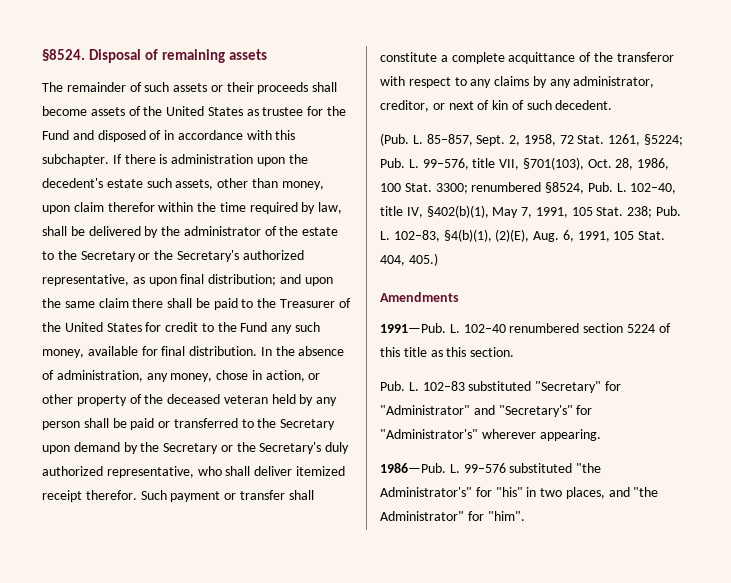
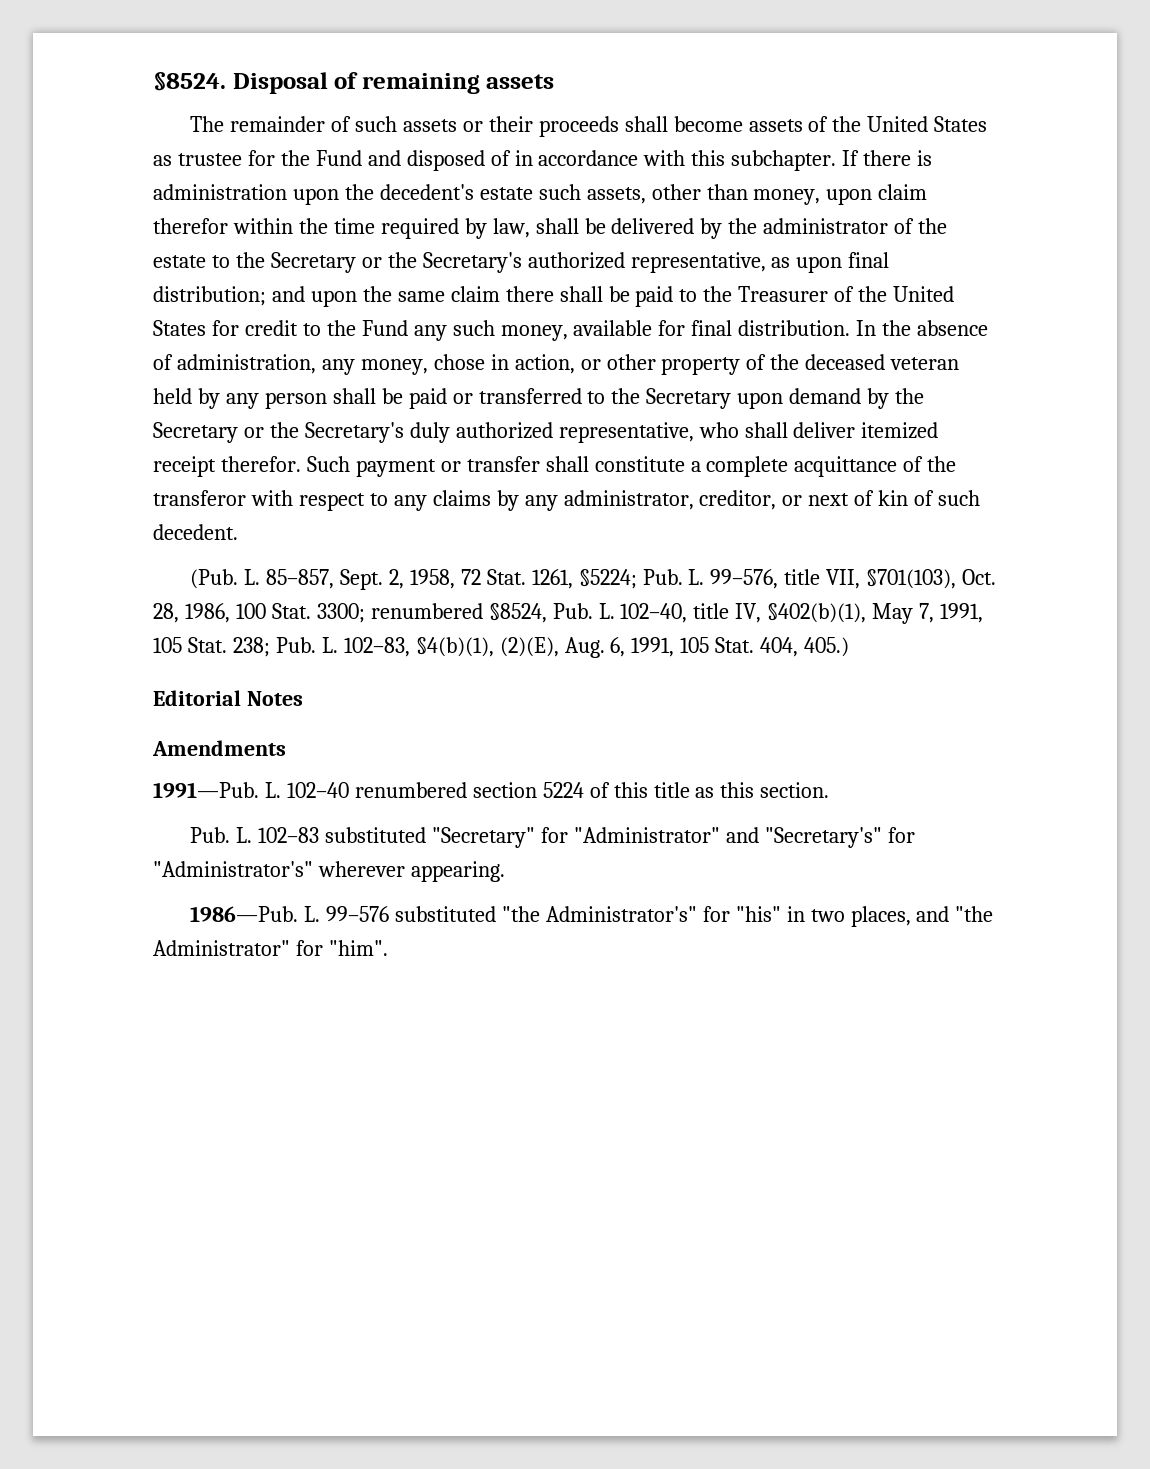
+ Editorial Notes

